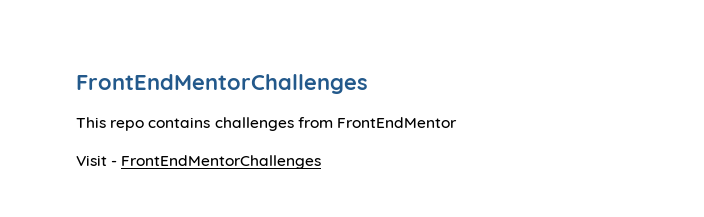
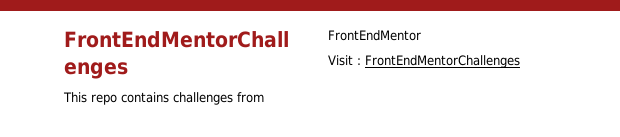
- Visit - FrontEndMentorChallenges
+ Visit : FrontEndMentorChallenges

